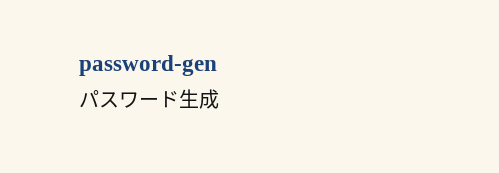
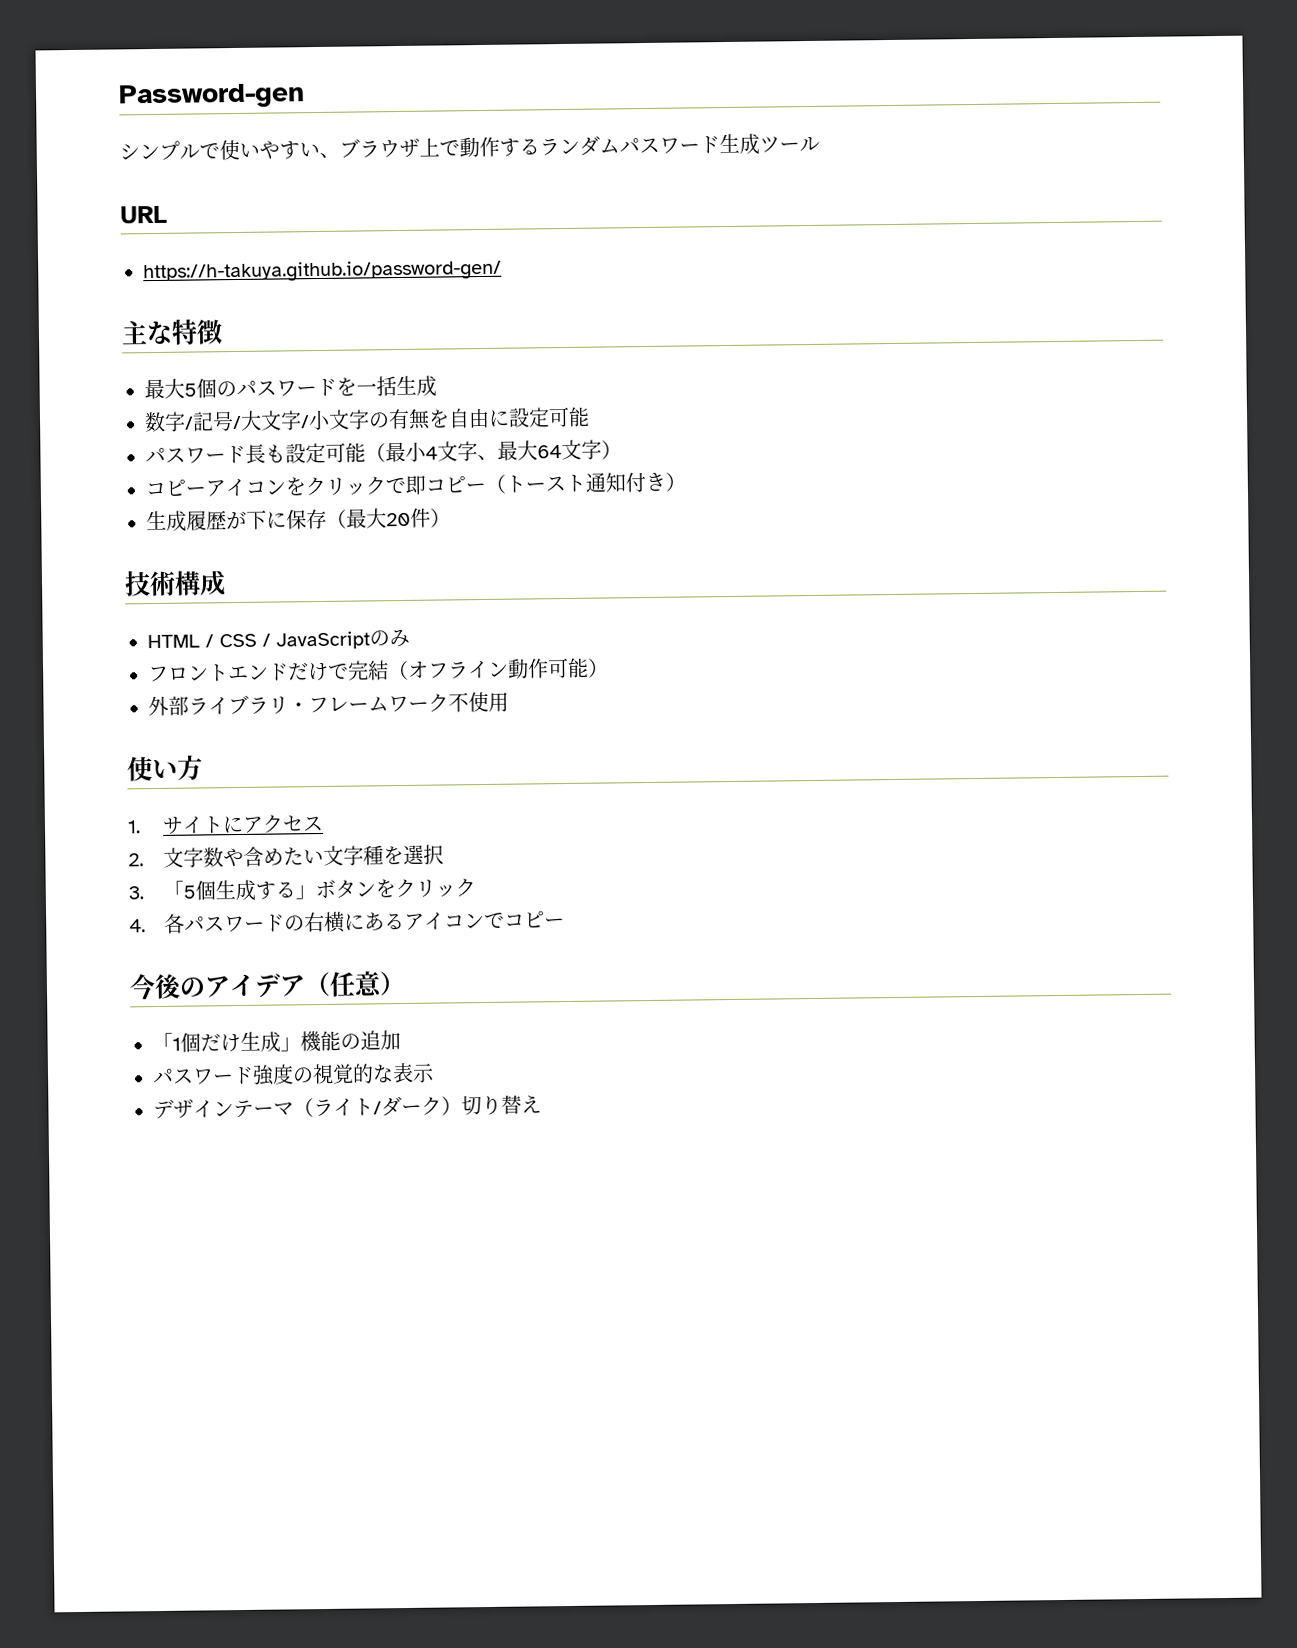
- password-gen
- パスワード生成
+ Password-gen
+ シンプルで使いやすい、ブラウザ上で動作するランダムパスワード生成ツール
+ URL
+ https://h-takuya.github.io/password-gen/
+ 主な特徴
+ 最大5個のパスワードを一括生成
+ 数字/記号/大文字/小文字の有無を自由に設定可能
+ パスワード長も設定可能（最小4文字、最大64文字）
+ コピーアイコンをクリックで即コピー（トースト通知付き）
+ 生成履歴が下に保存（最大20件）
+ 技術構成
+ HTML / CSS / JavaScriptのみ
+ フロントエンドだけで完結（オフライン動作可能）
+ 外部ライブラリ・フレームワーク不使用
+ 使い方
+ 1.サイトにアクセス
+ 2.文字数や含めたい文字種を選択
+ 3.「5個生成する」ボタンをクリック
+ 4.各パスワードの右横にあるアイコンでコピー
+ 今後のアイデア（任意）
+ 「1個だけ生成」機能の追加
+ パスワード強度の視覚的な表示
+ デザインテーマ（ライト/ダーク）切り替え

